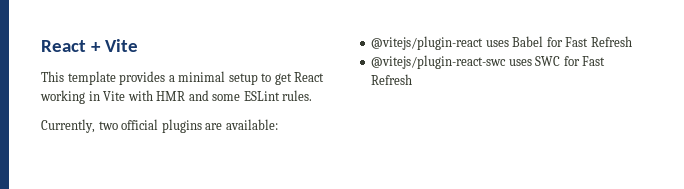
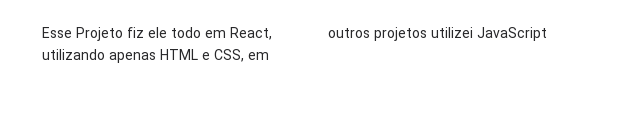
- React + Vite
- This template provides a minimal setup to get React working in Vite with HMR and some ESLint rules.
- Currently, two official plugins are available:
- @vitejs/plugin-react uses Babel for Fast Refresh
- @vitejs/plugin-react-swc uses SWC for Fast Refresh
+ Esse Projeto fiz ele todo em React, utilizando apenas HTML e CSS, em outros projetos utilizei JavaScript

